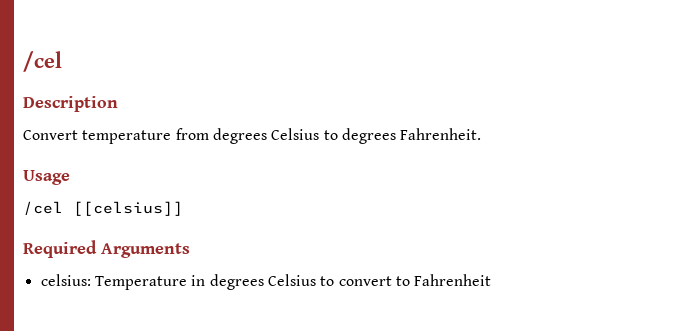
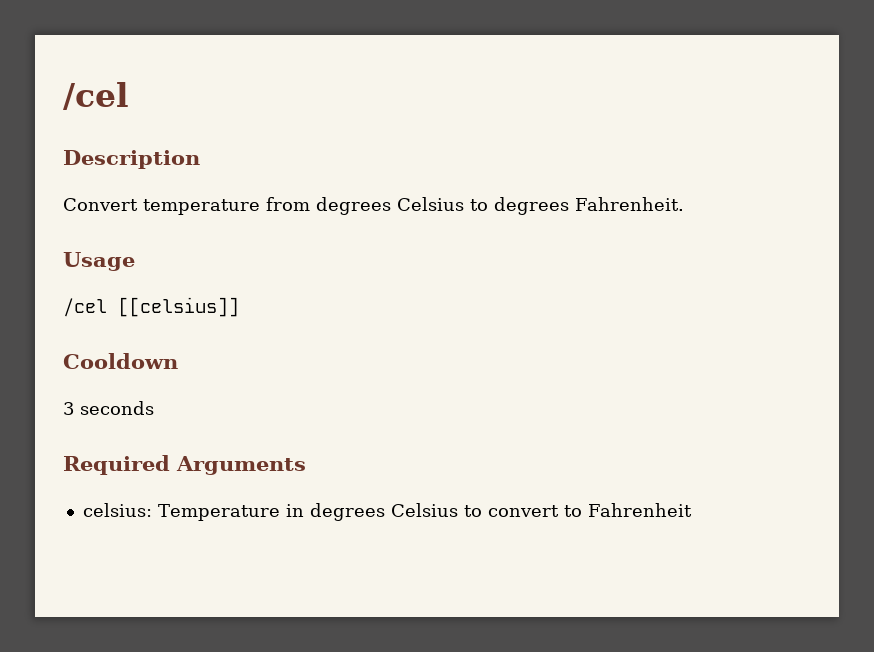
+ Cooldown
+ 3 seconds

